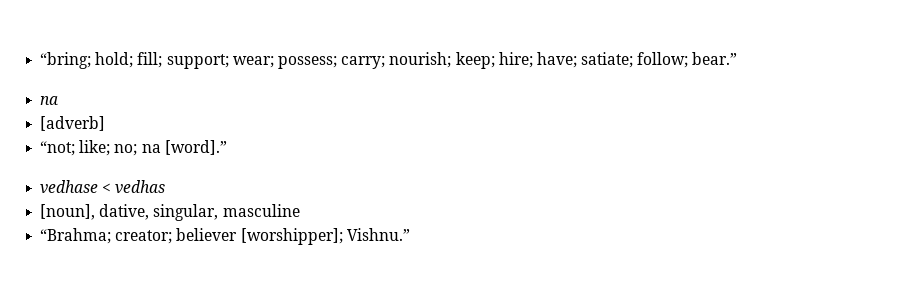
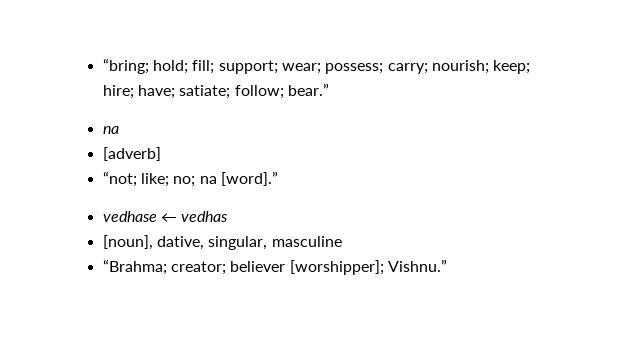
- vedhase < vedhas
+ vedhase ← vedhas

